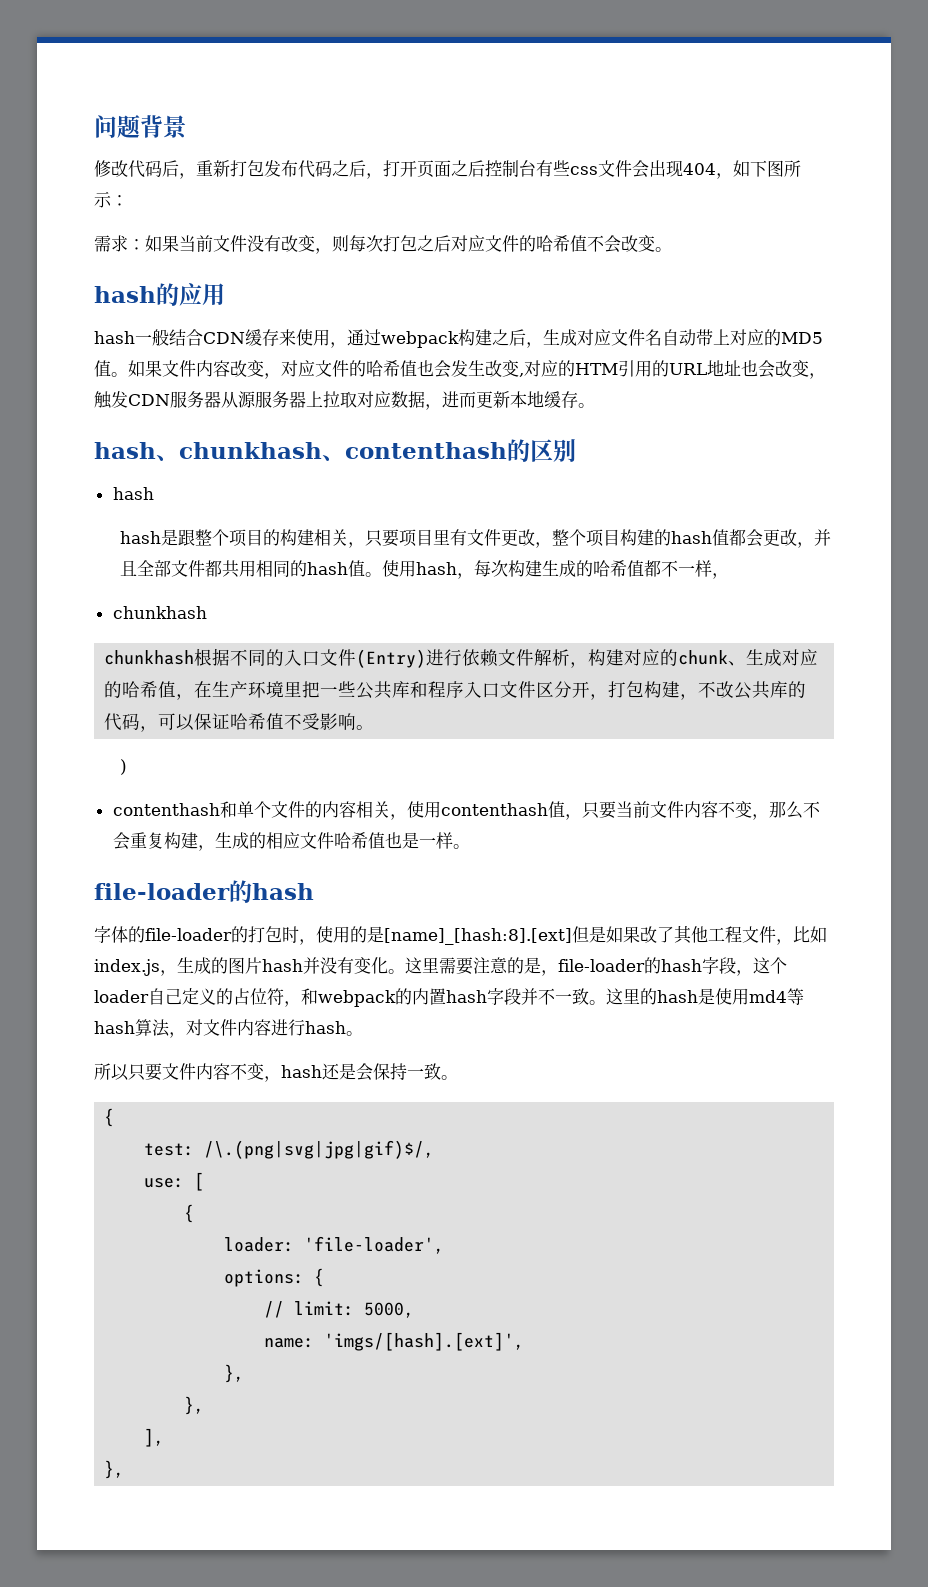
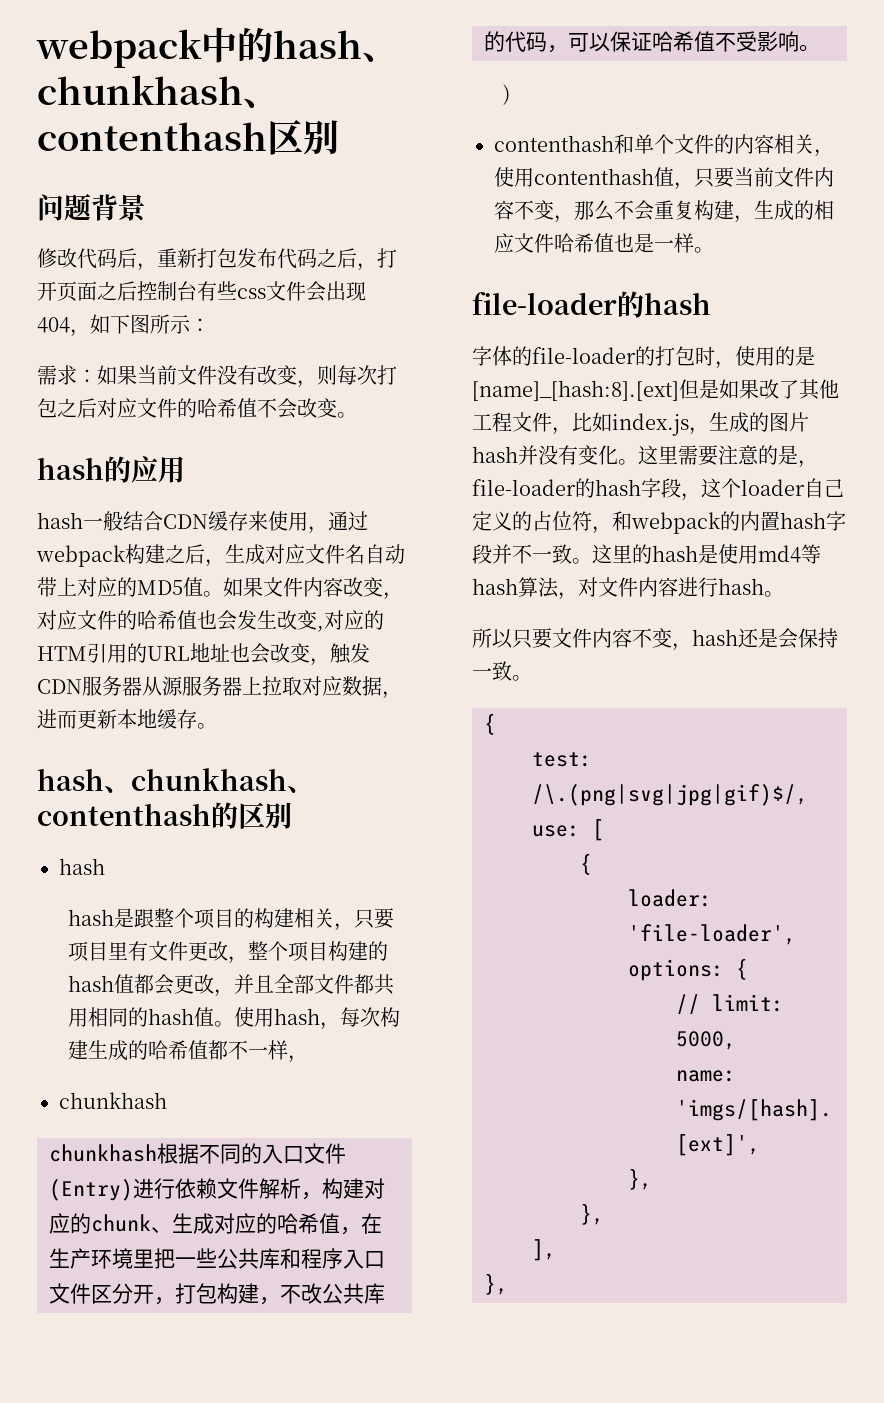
+ webpack中的hash、chunkhash、contenthash区别

